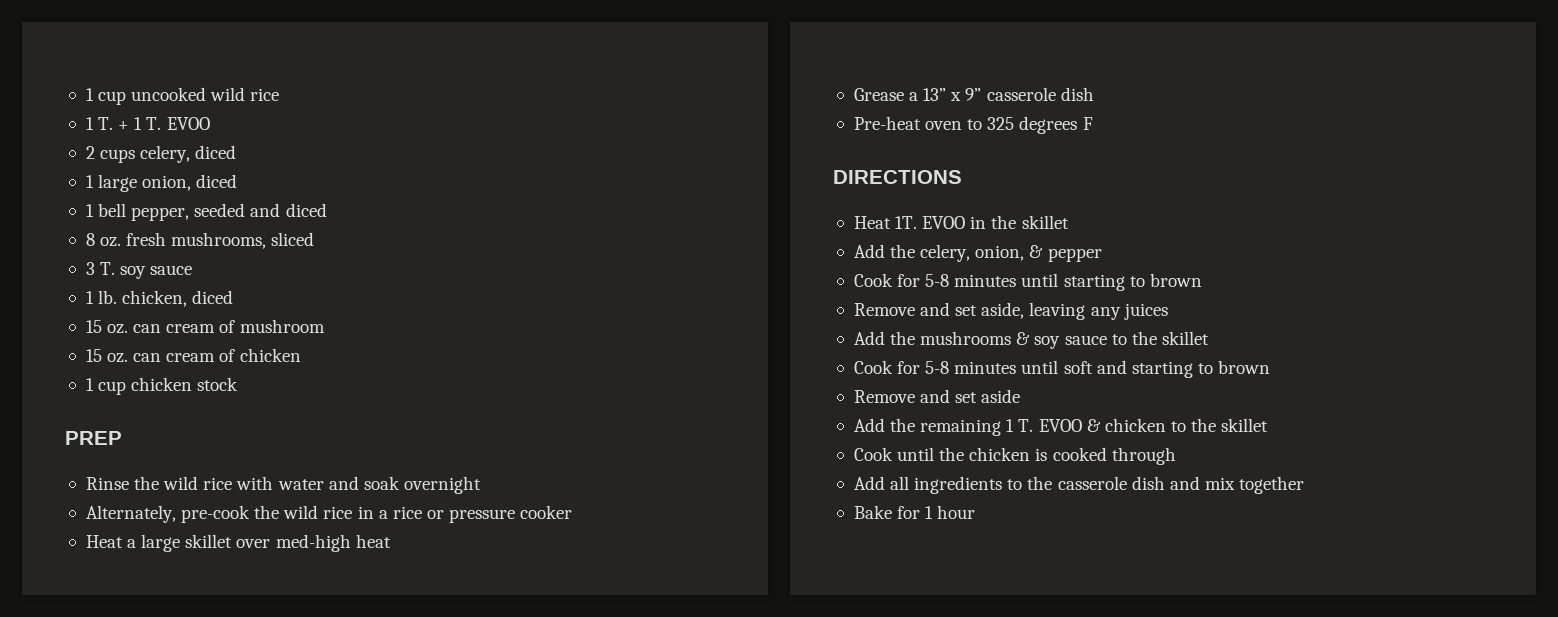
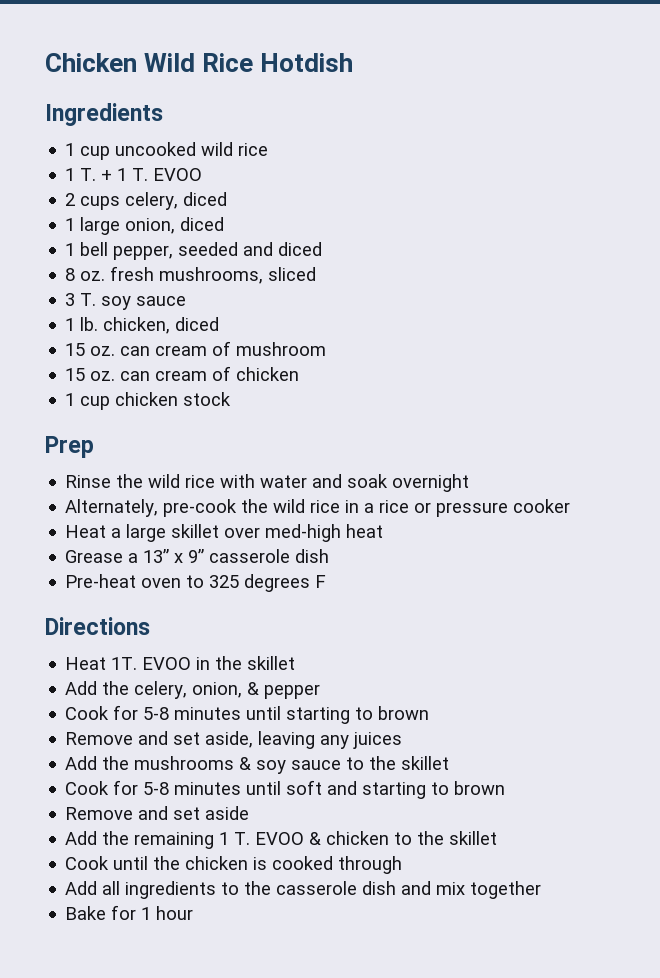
+ Chicken Wild Rice Hotdish
+ Ingredients
- PREP
+ Prep
- DIRECTIONS
+ Directions

